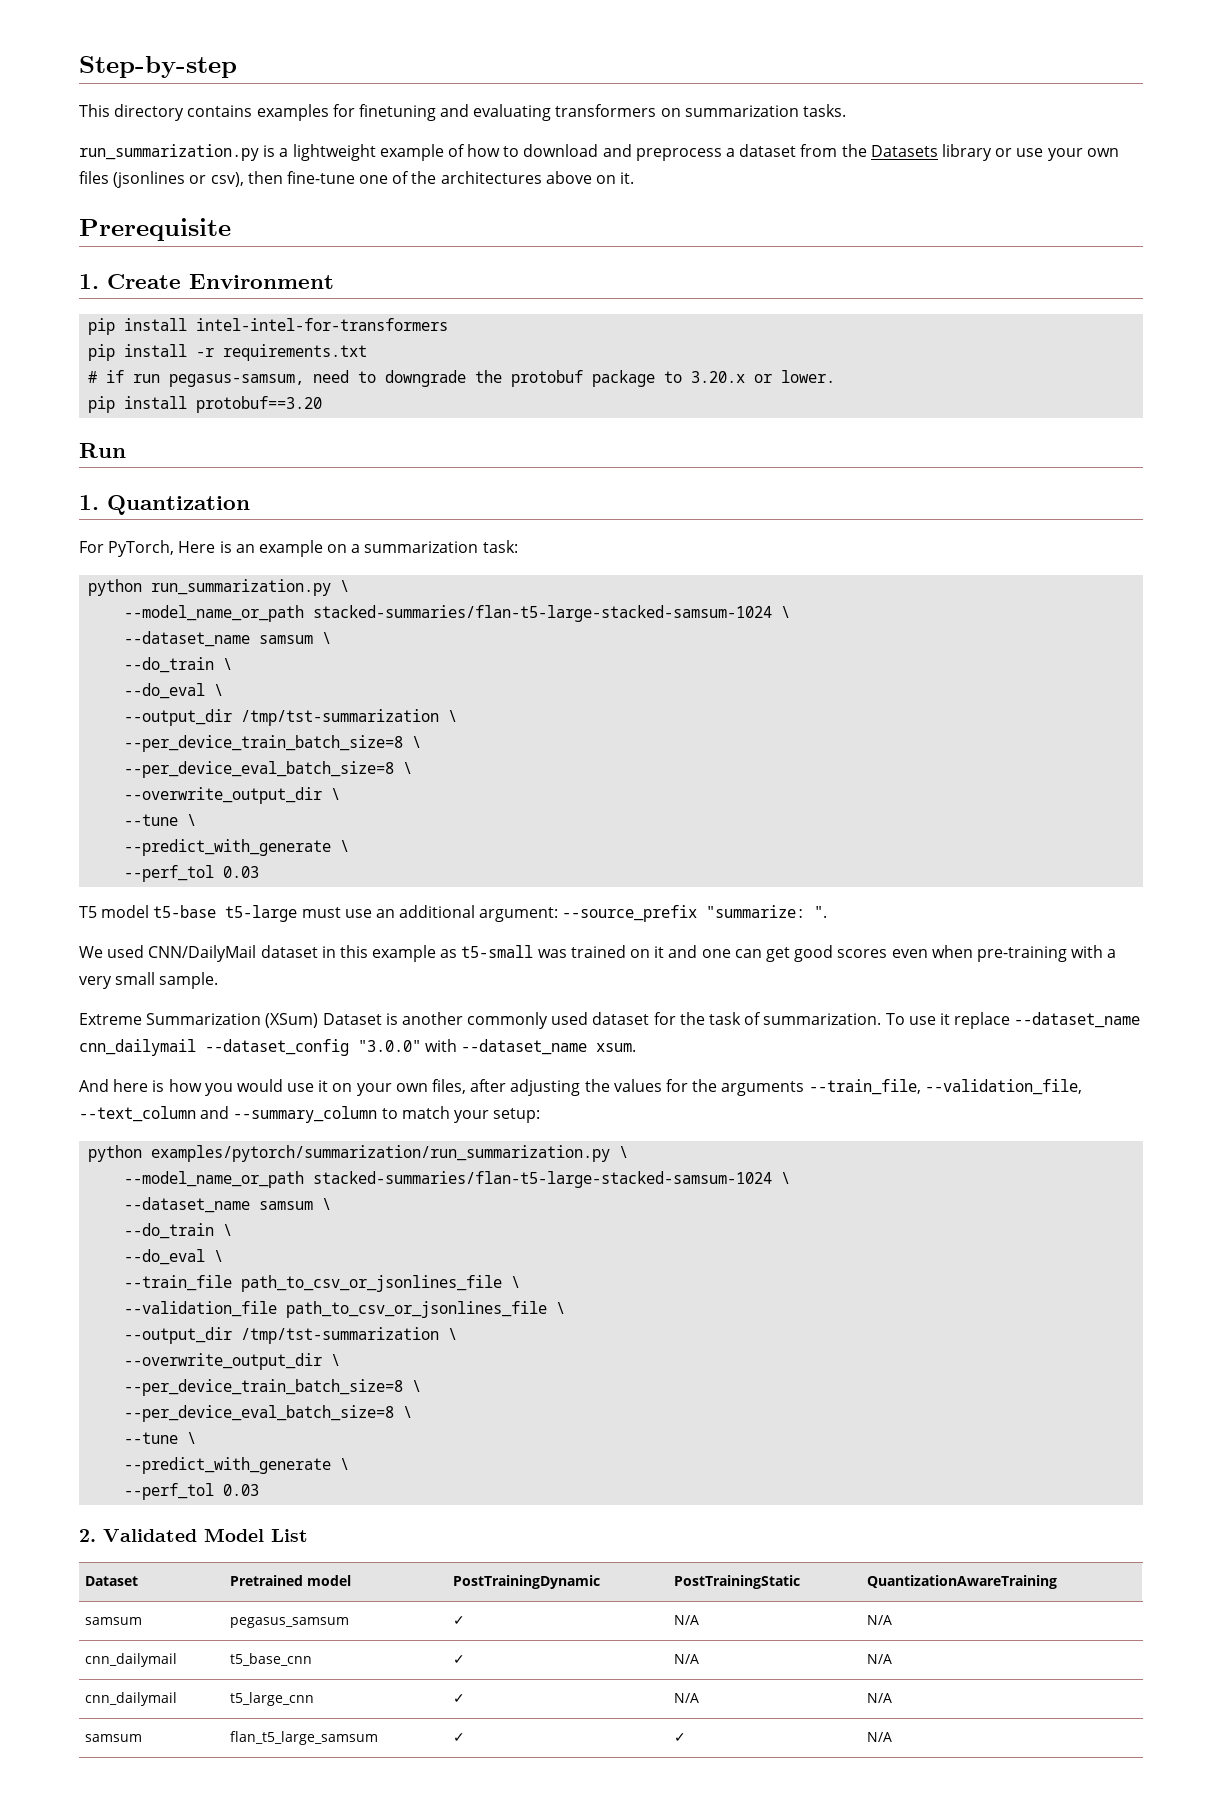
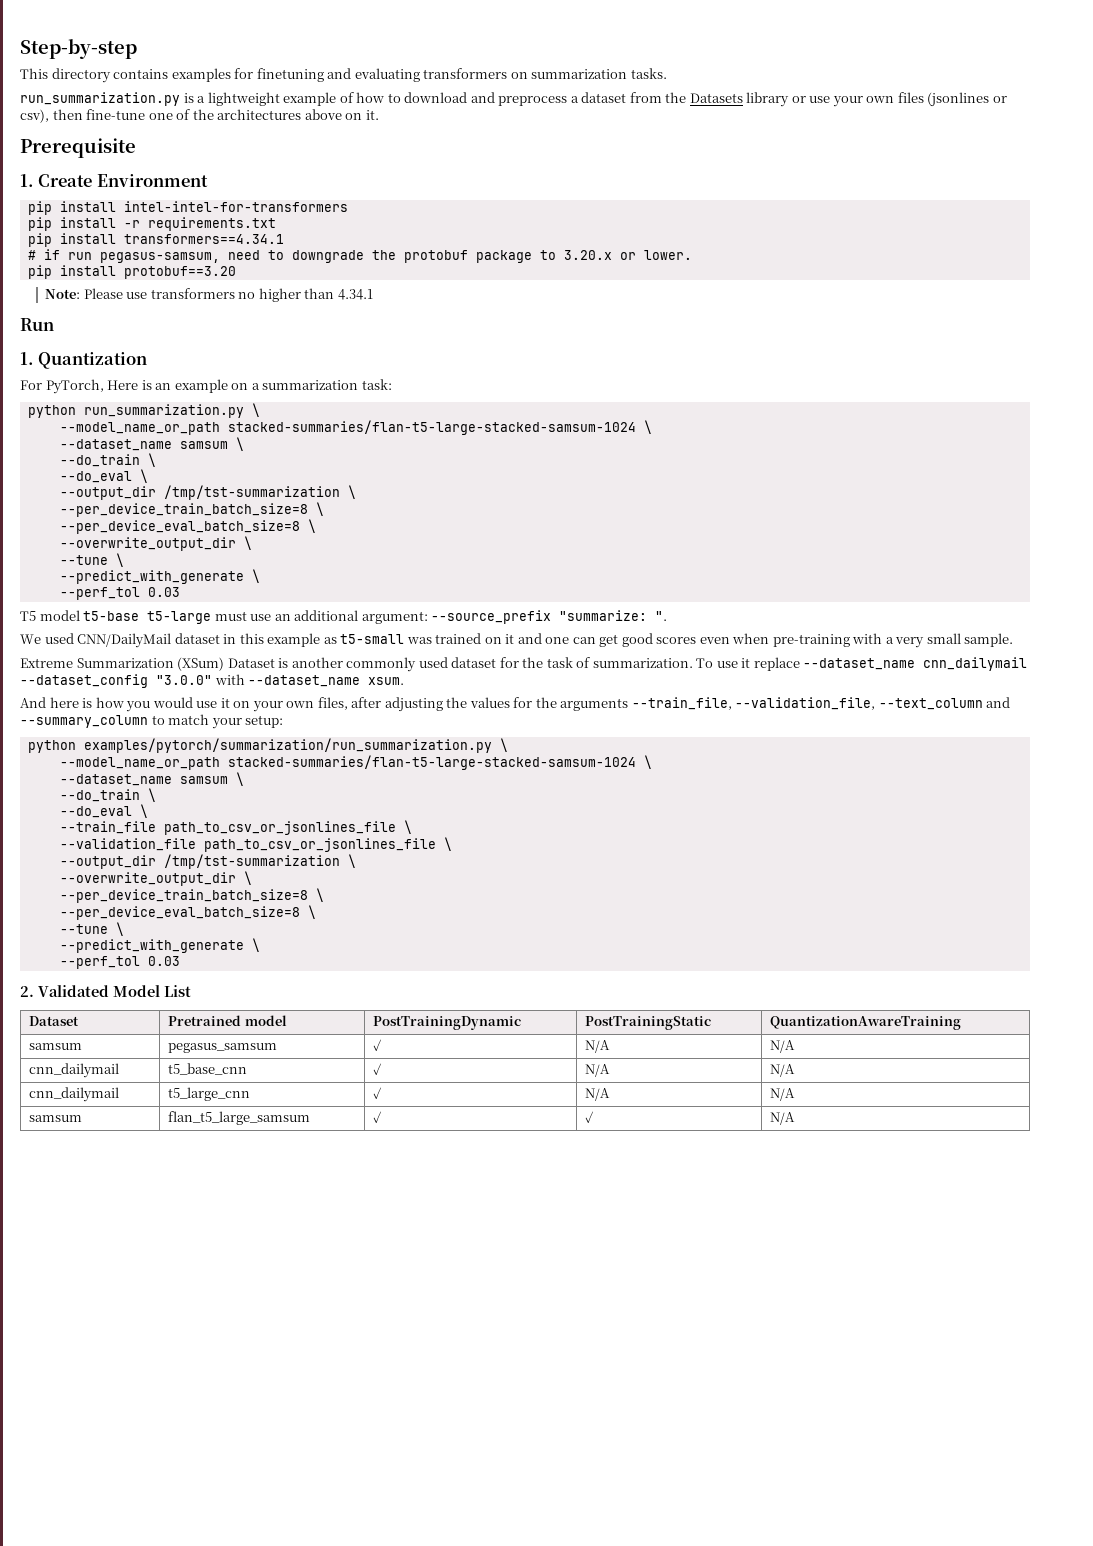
+ pip install transformers==4.34.1
+ Note: Please use transformers no higher than 4.34.1

